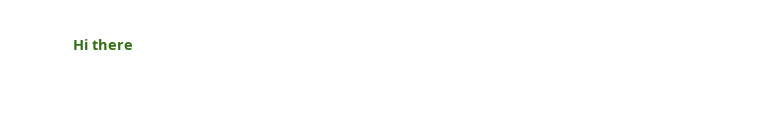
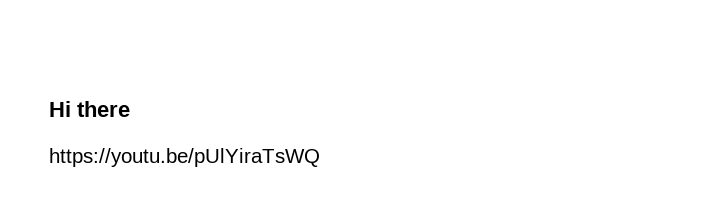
+ https://youtu.be/pUlYiraTsWQ

